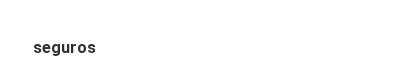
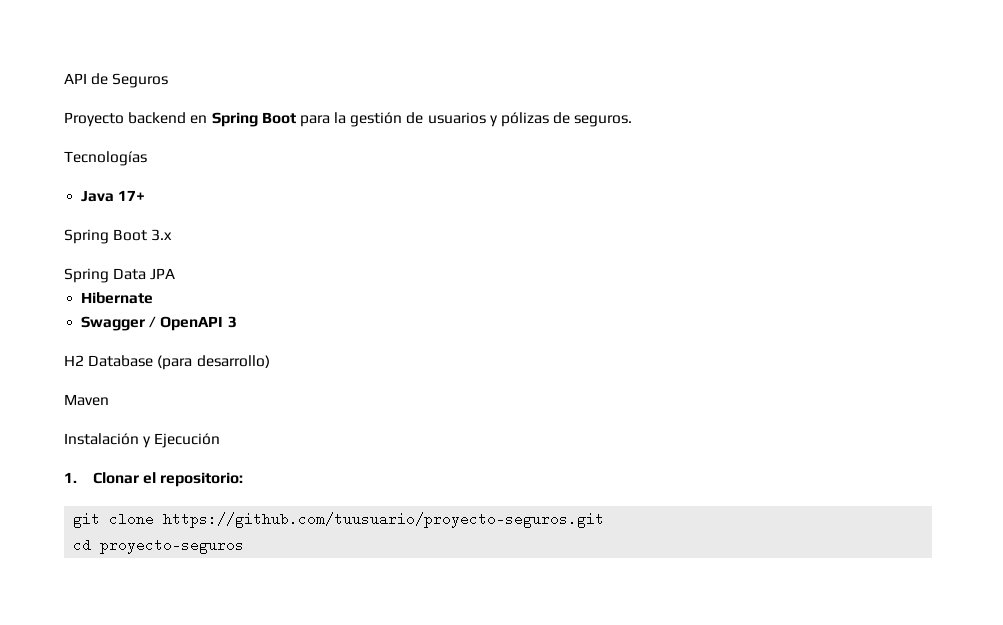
- seguros
+ API de Seguros
+ Proyecto backend en Spring Boot para la gestión de usuarios y pólizas de seguros.
+ Tecnologías
+ Java 17+
+ Spring Boot 3.x
+ Spring Data JPA
+ Hibernate
+ Swagger / OpenAPI 3
+ H2 Database (para desarrollo)
+ Maven
+ Instalación y Ejecución
+ 1. Clonar el repositorio:
+ git clone https://github.com/tuusuario/proyecto-seguros.git
+ cd proyecto-seguros

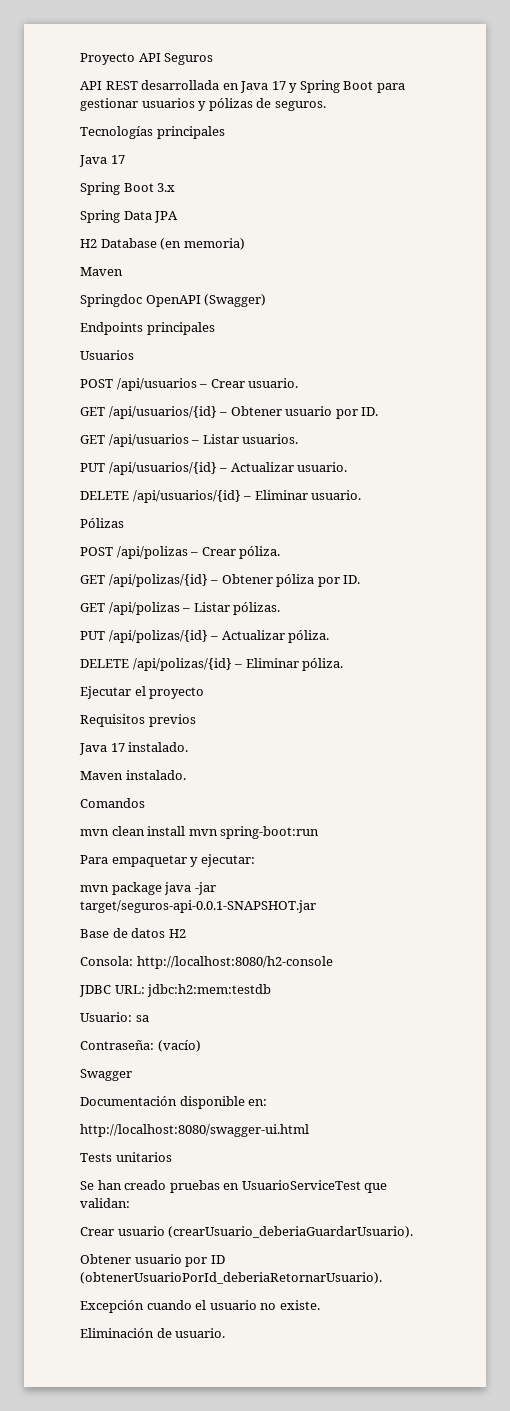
- API de Seguros
+ Proyecto API Seguros
- Proyecto backend en Spring Boot para la gestión de usuarios y pólizas de seguros.
+ API REST desarrollada en Java 17 y Spring Boot para gestionar usuarios y pólizas de seguros.
- Tecnologías
- Java 17+
+ Tecnologías principales
+ Java 17
- Hibernate
- Swagger / OpenAPI 3
- H2 Database (para desarrollo)
+ H2 Database (en memoria)
- Instalación y Ejecución
- 1. Clonar el repositorio:
- git clone https://github.com/tuusuario/proyecto-seguros.git
- cd proyecto-seguros
+ Springdoc OpenAPI (Swagger)
+ Endpoints principales
+ Usuarios
+ POST /api/usuarios – Crear usuario.
+ GET /api/usuarios/{id} – Obtener usuario por ID.
+ GET /api/usuarios – Listar usuarios.
+ PUT /api/usuarios/{id} – Actualizar usuario.
+ DELETE /api/usuarios/{id} – Eliminar usuario.
+ Pólizas
+ POST /api/polizas – Crear póliza.
+ GET /api/polizas/{id} – Obtener póliza por ID.
+ GET /api/polizas – Listar pólizas.
+ PUT /api/polizas/{id} – Actualizar póliza.
+ DELETE /api/polizas/{id} – Eliminar póliza.
+ Ejecutar el proyecto
+ Requisitos previos
+ Java 17 instalado.
+ Maven instalado.
+ Comandos
+ mvn clean install mvn spring-boot:run
+ Para empaquetar y ejecutar:
+ mvn package java -jar target/seguros-api-0.0.1-SNAPSHOT.jar
+ Base de datos H2
+ Consola: http://localhost:8080/h2-console
+ JDBC URL: jdbc:h2:mem:testdb
+ Usuario: sa
+ Contraseña: (vacío)
+ Swagger
+ Documentación disponible en:
+ http://localhost:8080/swagger-ui.html
+ Tests unitarios
+ Se han creado pruebas en UsuarioServiceTest que validan:
+ Crear usuario (crearUsuario_deberiaGuardarUsuario).
+ Obtener usuario por ID (obtenerUsuarioPorId_deberiaRetornarUsuario).
+ Excepción cuando el usuario no existe.
+ Eliminación de usuario.

